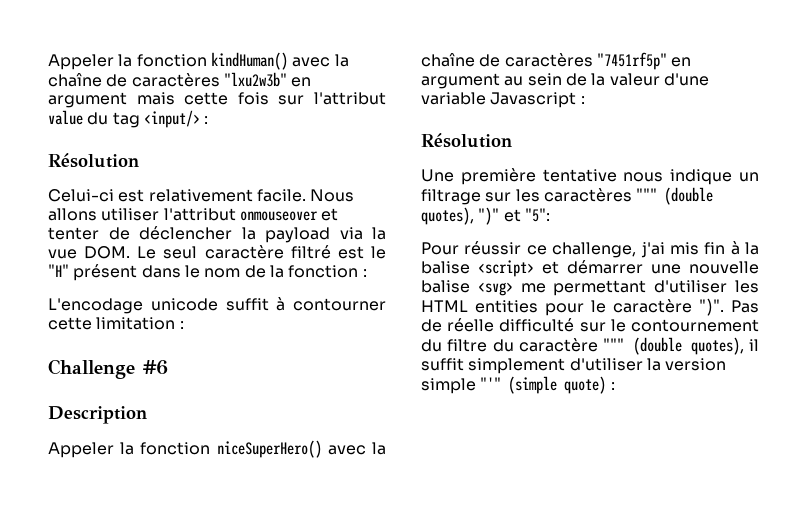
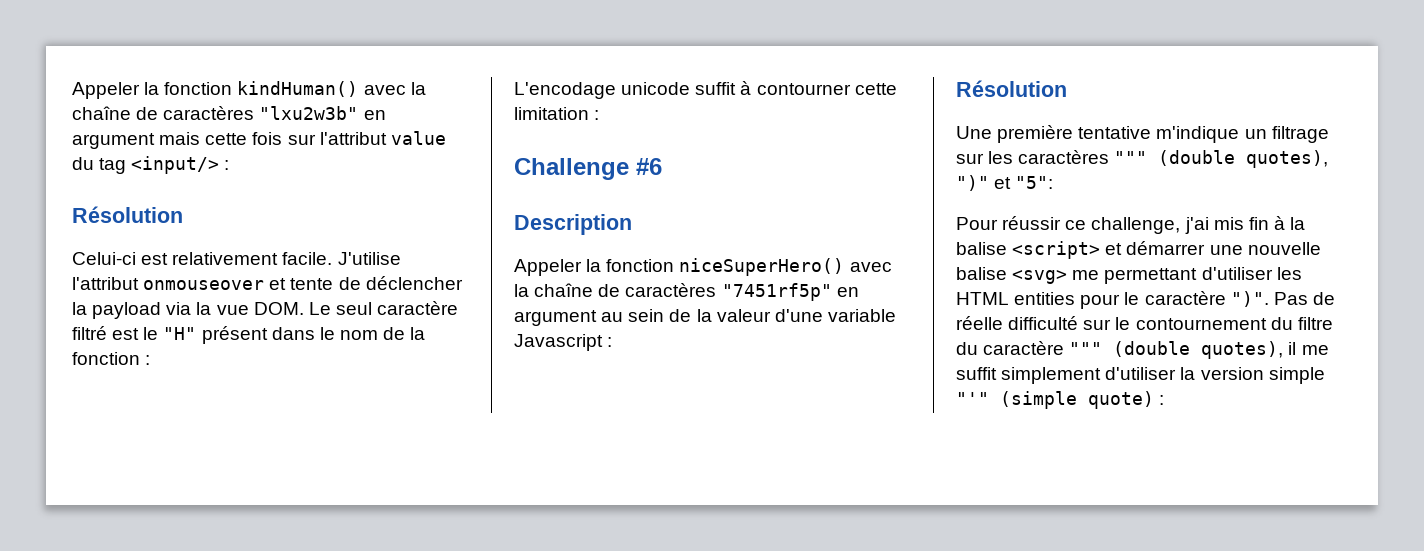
- Nous allons utiliser l'attribut onmouseover et tenter de déclencher la payload via la vue DOM. Le seul caractère filtré est le "H" présent dans le nom de la fonction :
+ J'utilise l'attribut onmouseover et tente de déclencher la payload via la vue DOM. Le seul caractère filtré est le "H" présent dans le nom de la fonction :
- Une première tentative nous indique un filtrage sur les caractères """ (double quotes), ")" et "5":
+ Une première tentative m'indique un filtrage sur les caractères """ (double quotes), ")" et "5":
- Pas de réelle difficulté sur le contournement du filtre du caractère """ (double quotes), il suffit simplement d'utiliser la version simple "'" (simple quote) :
+ Pas de réelle difficulté sur le contournement du filtre du caractère """ (double quotes), il me suffit simplement d'utiliser la version simple "'" (simple quote) :

